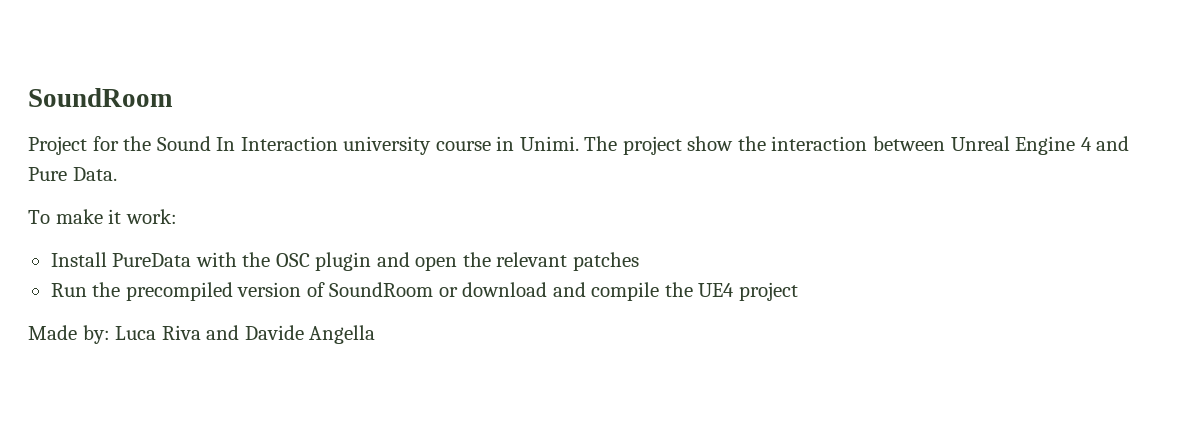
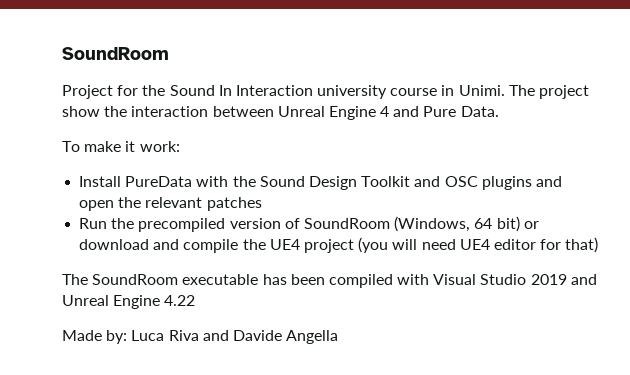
- Install PureData with the OSC plugin and open the relevant patches
+ Install PureData with the Sound Design Toolkit and OSC plugins and open the relevant patches
- Run the precompiled version of SoundRoom or download and compile the UE4 project
+ Run the precompiled version of SoundRoom (Windows, 64 bit) or download and compile the UE4 project (you will need UE4 editor for that)
+ The SoundRoom executable has been compiled with Visual Studio 2019 and Unreal Engine 4.22

